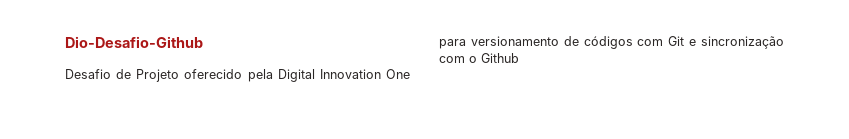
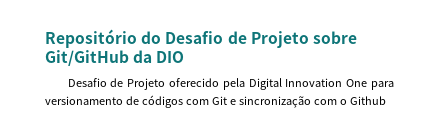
- Dio-Desafio-Github
+ Repositório do Desafio de Projeto sobre Git/GitHub da DIO

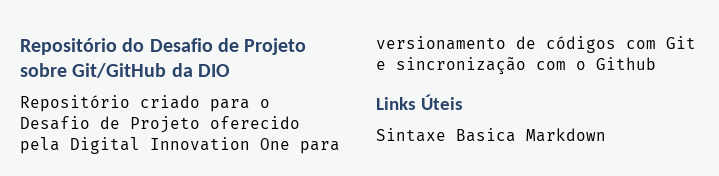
- Desafio de Projeto oferecido pela Digital Innovation One para versionamento de códigos com Git e sincronização com o Github
+ Repositório criado para o Desafio de Projeto oferecido pela Digital Innovation One para versionamento de códigos com Git e sincronização com o Github
+ Links Úteis
+ Sintaxe Basica Markdown

